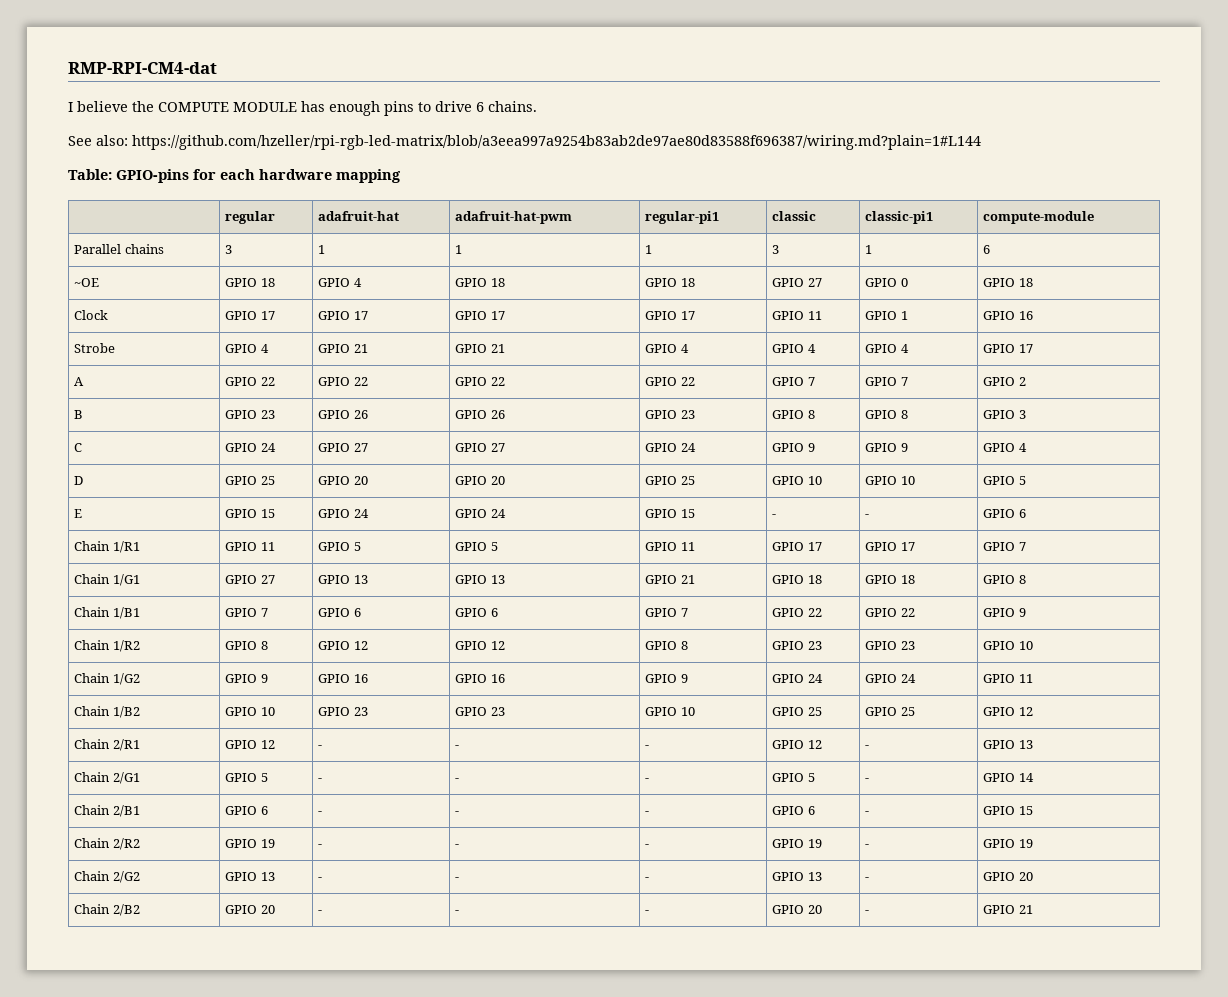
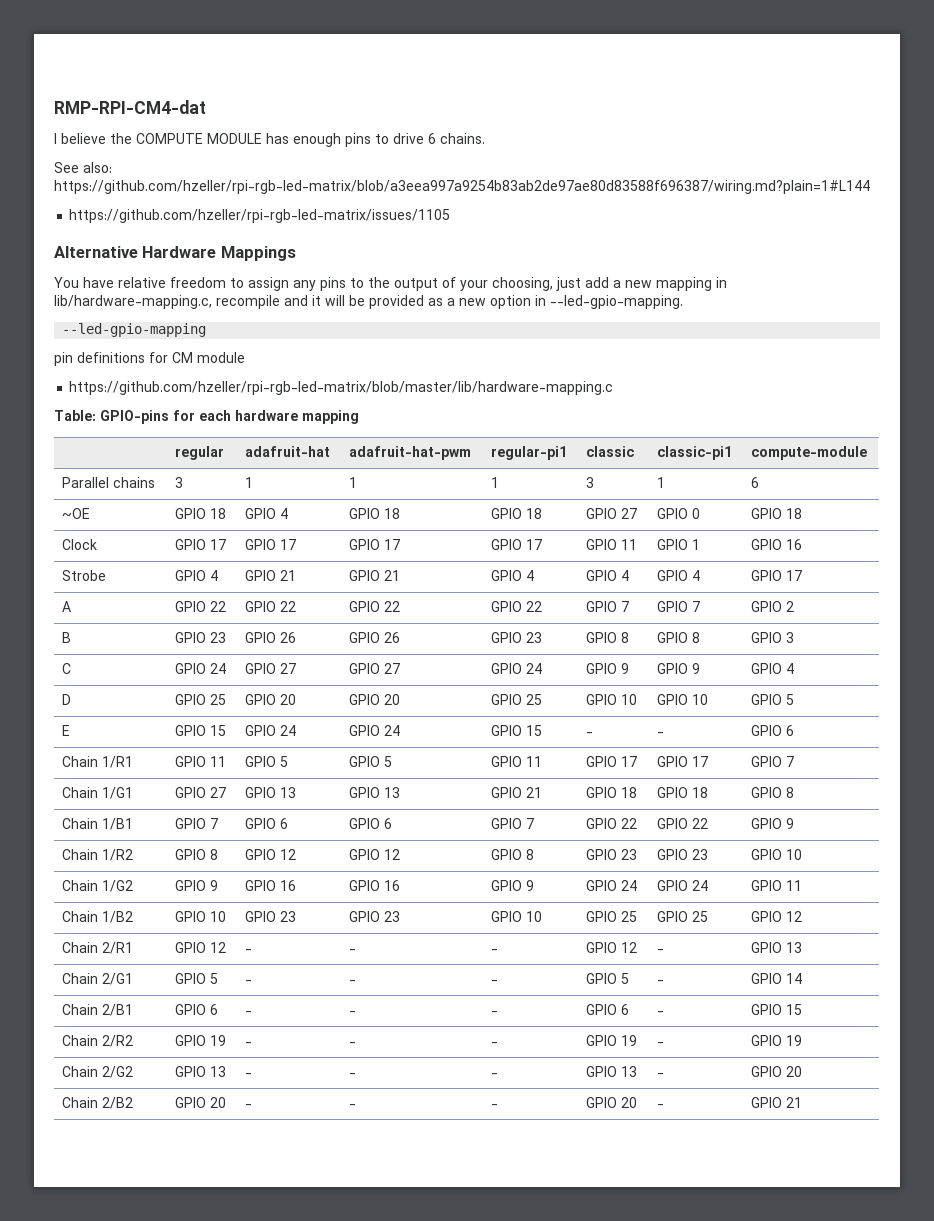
+ https://github.com/hzeller/rpi-rgb-led-matrix/issues/1105
+ Alternative Hardware Mappings
+ You have relative freedom to assign any pins to the output of your choosing, just add a new mapping in lib/hardware-mapping.c, recompile and it will be provided as a new option in --led-gpio-mapping.
+ --led-gpio-mapping
+ pin definitions for CM module
+ https://github.com/hzeller/rpi-rgb-led-matrix/blob/master/lib/hardware-mapping.c

